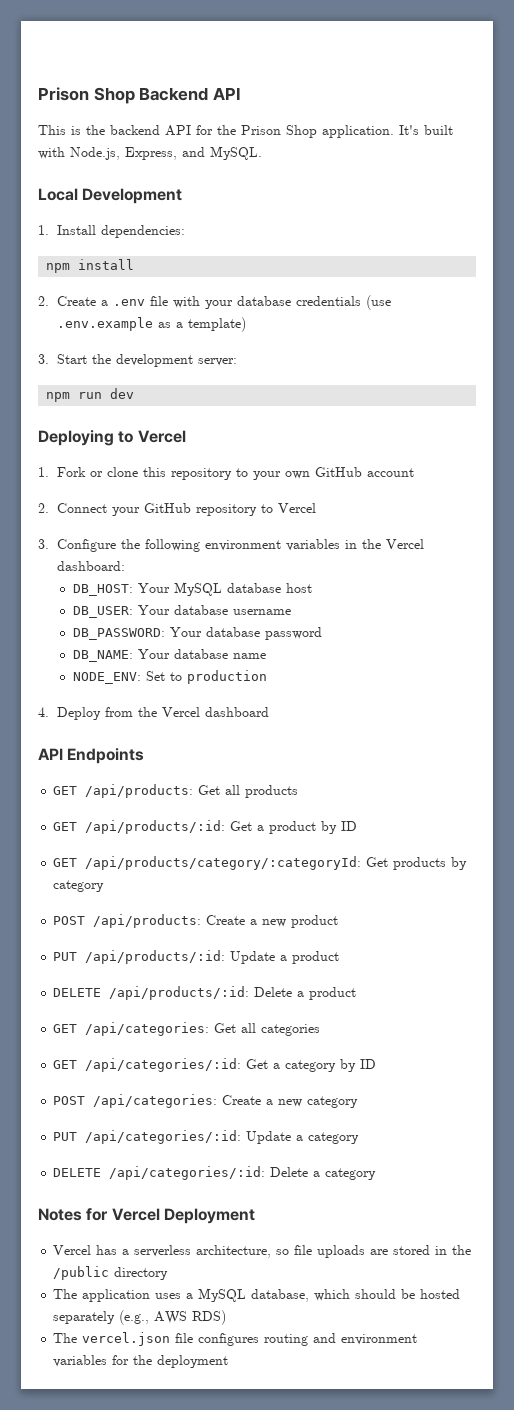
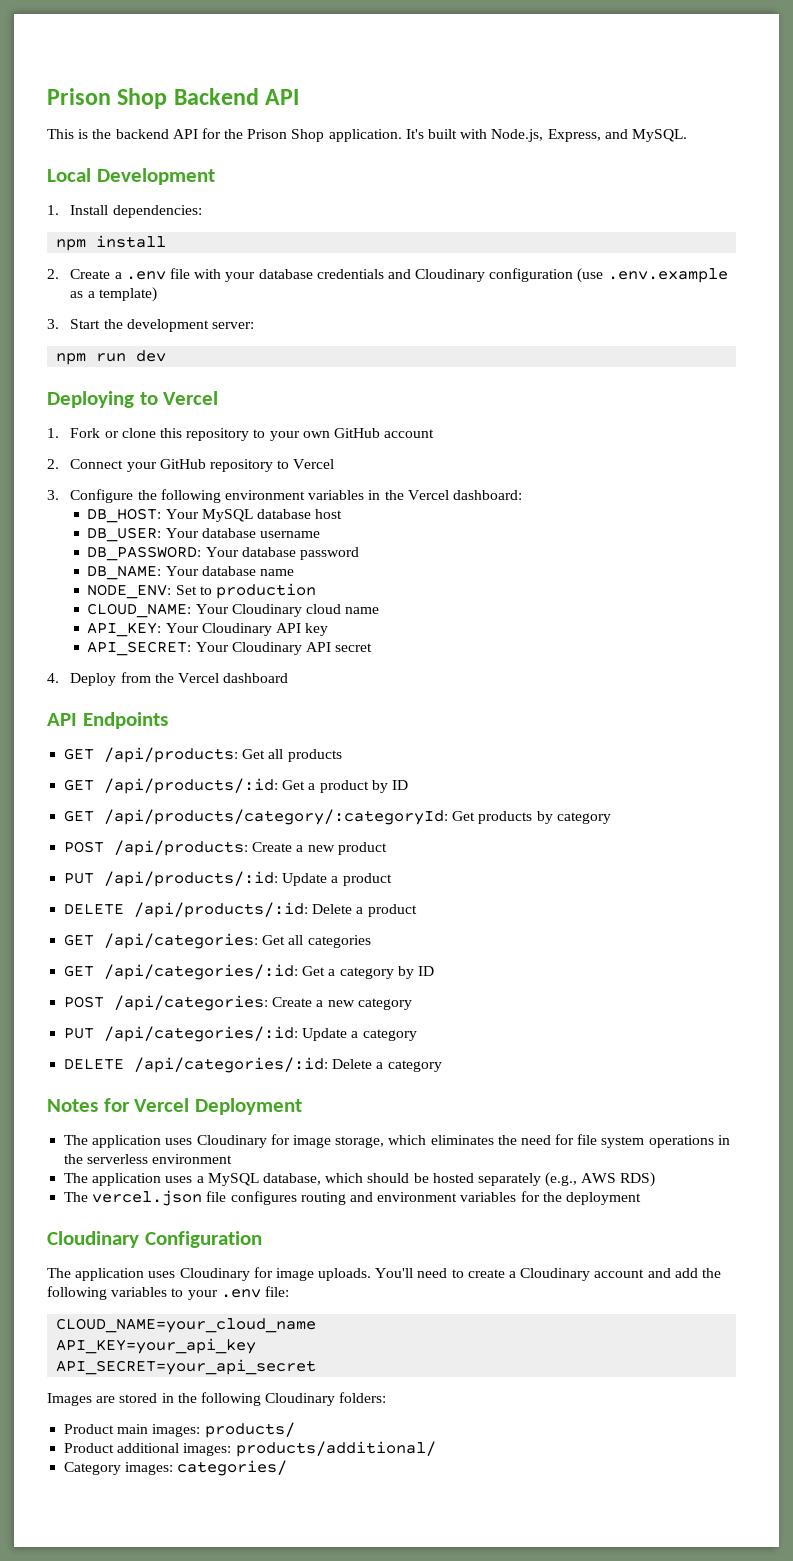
- 2. Create a .env file with your database credentials (use .env.example as a template)
+ 2. Create a .env file with your database credentials and Cloudinary configuration (use .env.example as a template)
+ CLOUD_NAME: Your Cloudinary cloud name
+ API_KEY: Your Cloudinary API key
+ API_SECRET: Your Cloudinary API secret
- Vercel has a serverless architecture, so file uploads are stored in the /public directory
+ The application uses Cloudinary for image storage, which eliminates the need for file system operations in the serverless environment
+ Cloudinary Configuration
+ The application uses Cloudinary for image uploads. You'll need to create a Cloudinary account and add the following variables to your .env file:
+ CLOUD_NAME=your_cloud_name
+ API_KEY=your_api_key
+ API_SECRET=your_api_secret
+ Images are stored in the following Cloudinary folders:
+ Product main images: products/
+ Product additional images: products/additional/
+ Category images: categories/

